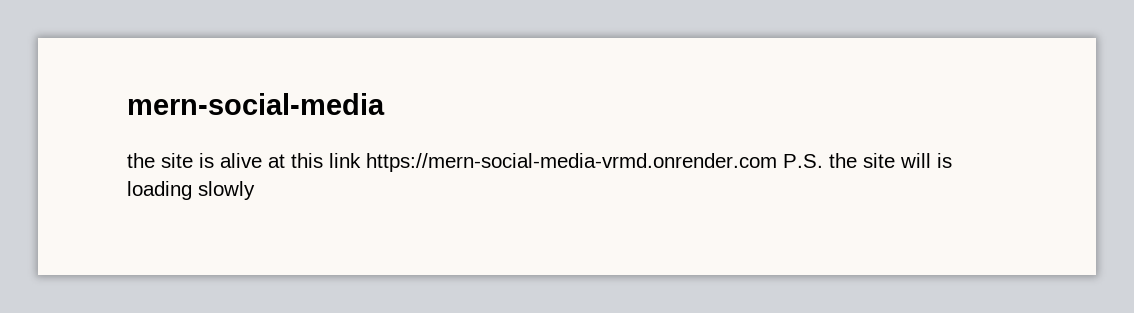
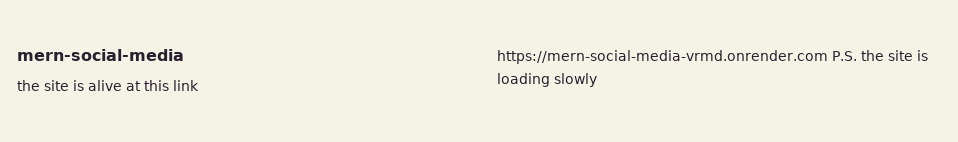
- the site is alive at this link https://mern-social-media-vrmd.onrender.com P.S. the site will is loading slowly
+ the site is alive at this link https://mern-social-media-vrmd.onrender.com P.S. the site is loading slowly

